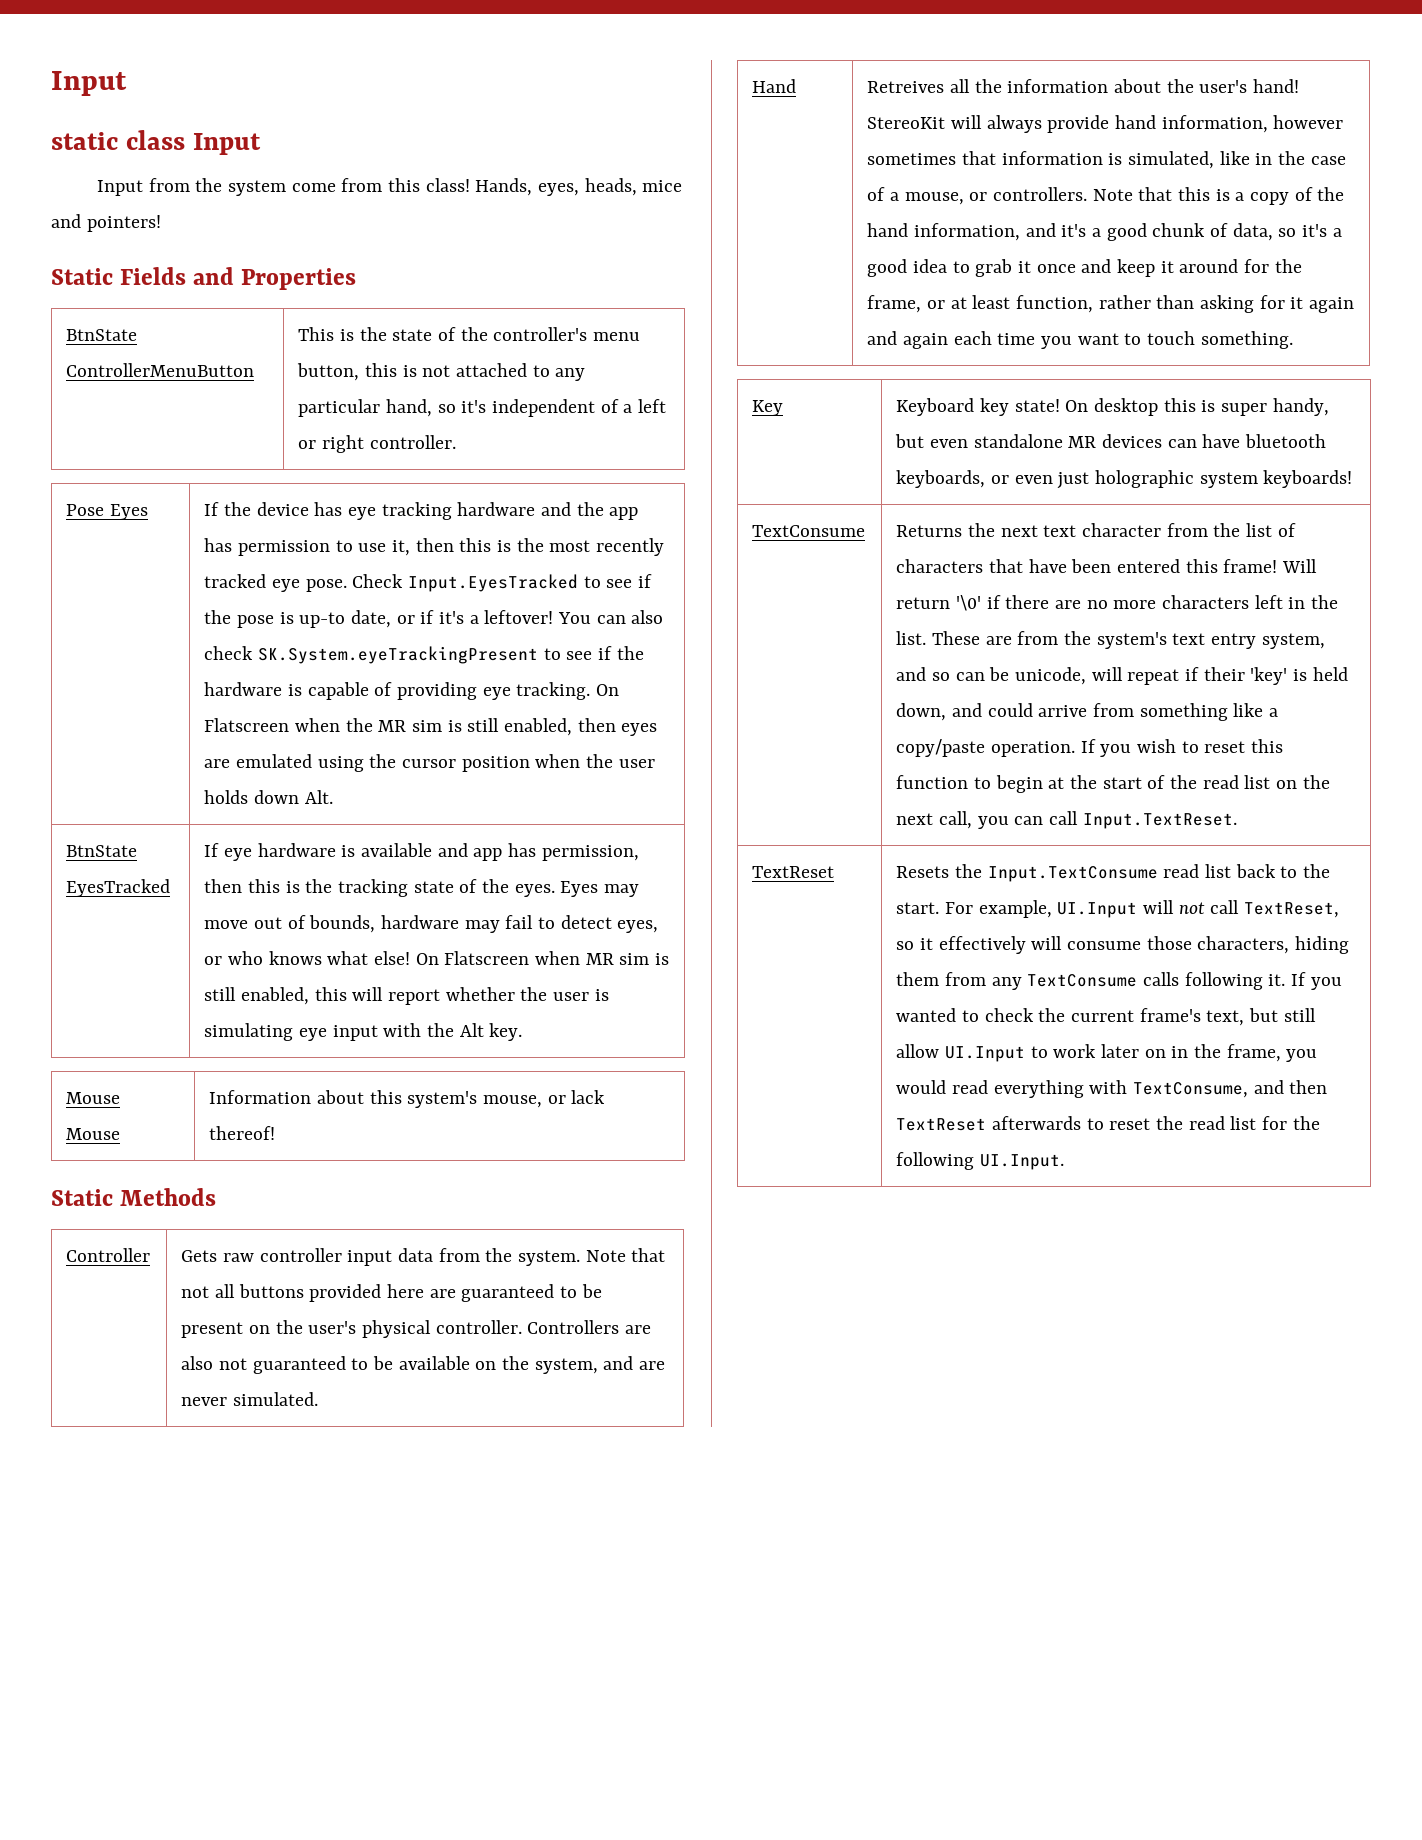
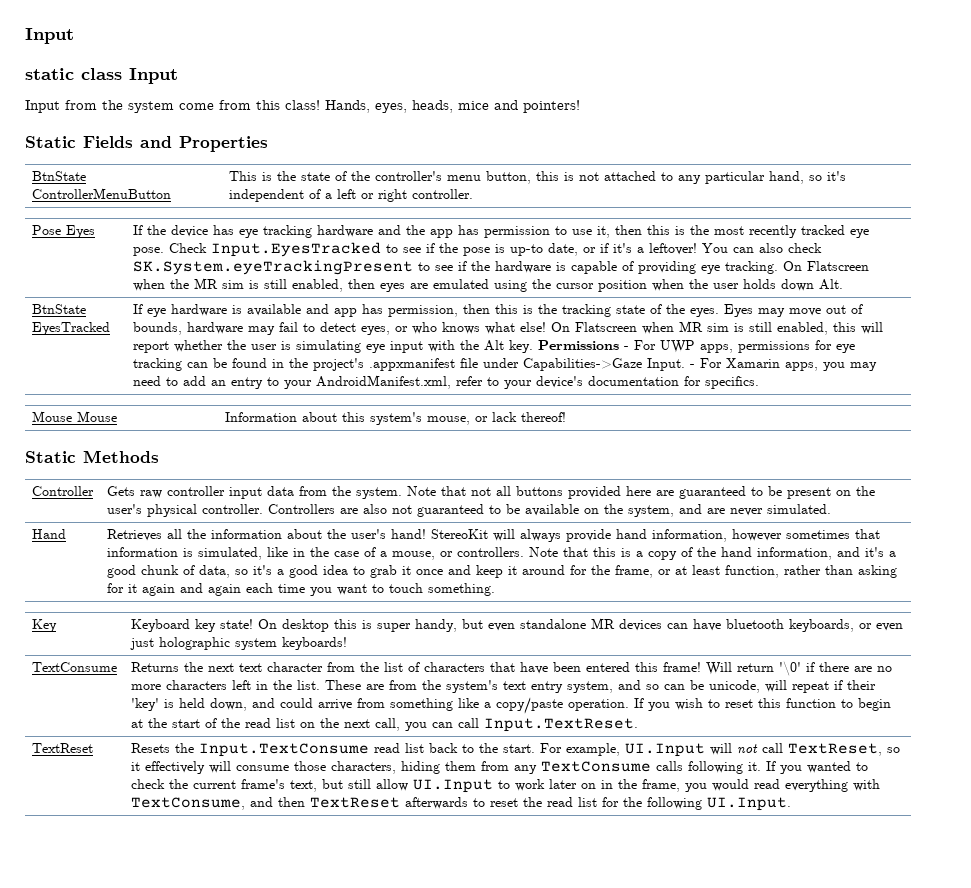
+ Permissions - For UWP apps, permissions for eye tracking can be found in the project's .appxmanifest file under Capabilities->Gaze Input. - For Xamarin apps, you may need to add an entry to your AndroidManifest.xml, refer to your device's documentation for specifics.
- Retreives all the information about the user's hand!
+ Retrieves all the information about the user's hand!

